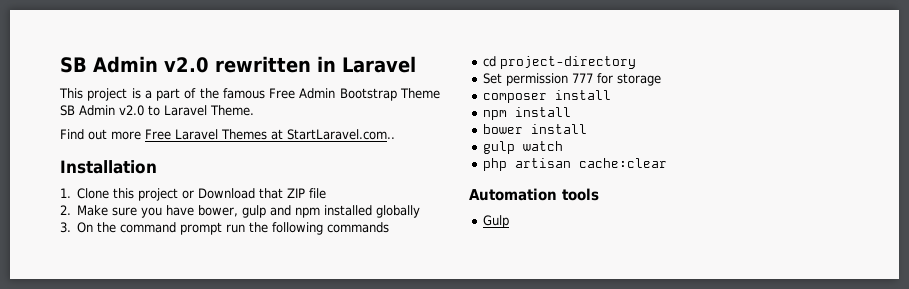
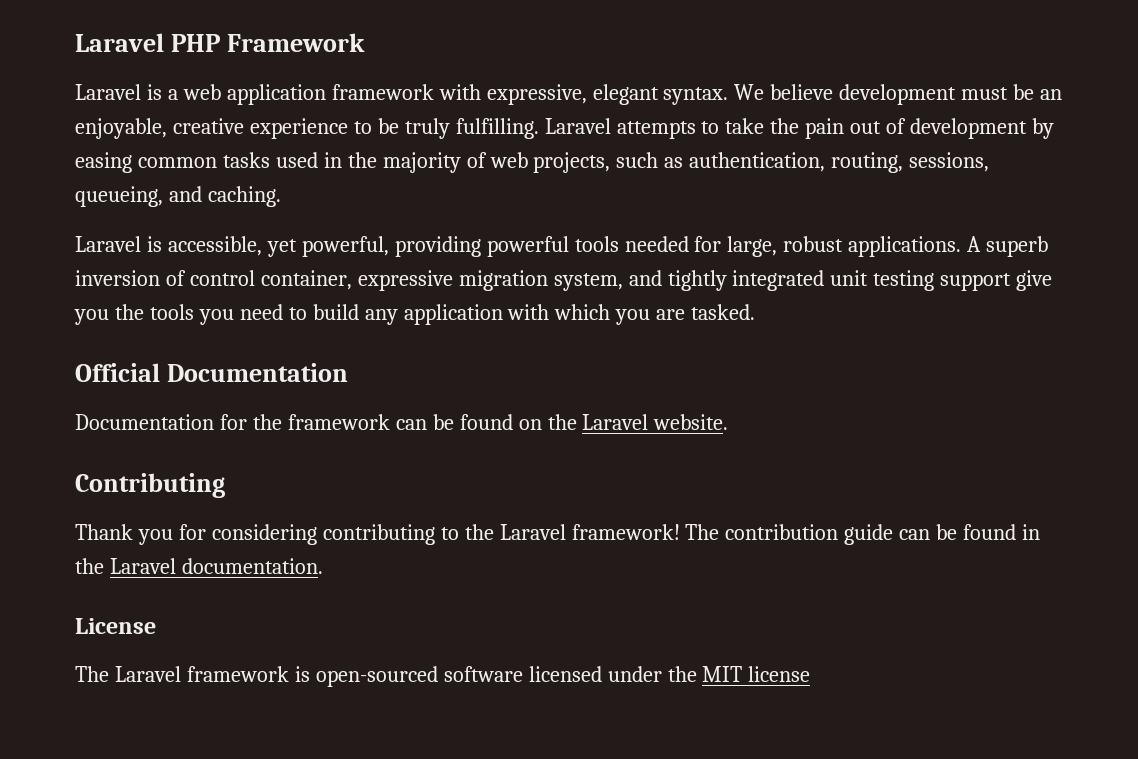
- SB Admin v2.0 rewritten in Laravel
- This project is a part of the famous Free Admin Bootstrap Theme SB Admin v2.0 to Laravel Theme.
- Find out more Free Laravel Themes at StartLaravel.com..
- Installation
- 1. Clone this project or Download that ZIP file
- 2. Make sure you have bower, gulp and npm installed globally
- 3. On the command prompt run the following commands
- cd project-directory
- Set permission 777 for storage
- composer install
- npm install
- bower install
- gulp watch
- php artisan cache:clear
- Automation tools
- Gulp
+ Laravel PHP Framework
+ Laravel is a web application framework with expressive, elegant syntax. We believe development must be an enjoyable, creative experience to be truly fulfilling. Laravel attempts to take the pain out of development by easing common tasks used in the majority of web projects, such as authentication, routing, sessions, queueing, and caching.
+ Laravel is accessible, yet powerful, providing powerful tools needed for large, robust applications. A superb inversion of control container, expressive migration system, and tightly integrated unit testing support give you the tools you need to build any application with which you are tasked.
+ Official Documentation
+ Documentation for the framework can be found on the Laravel website.
+ Contributing
+ Thank you for considering contributing to the Laravel framework! The contribution guide can be found in the Laravel documentation.
+ License
+ The Laravel framework is open-sourced software licensed under the MIT license

